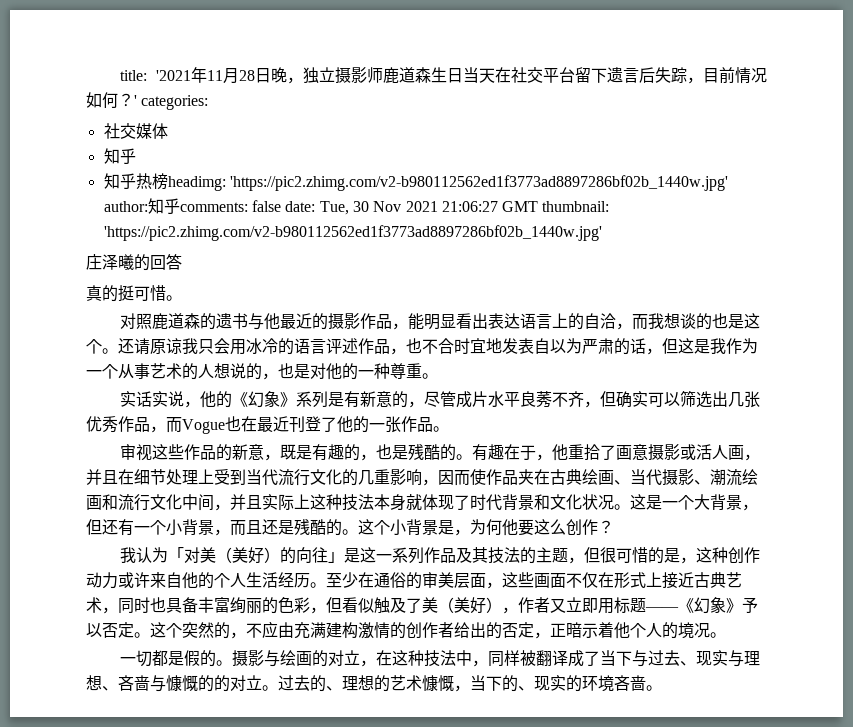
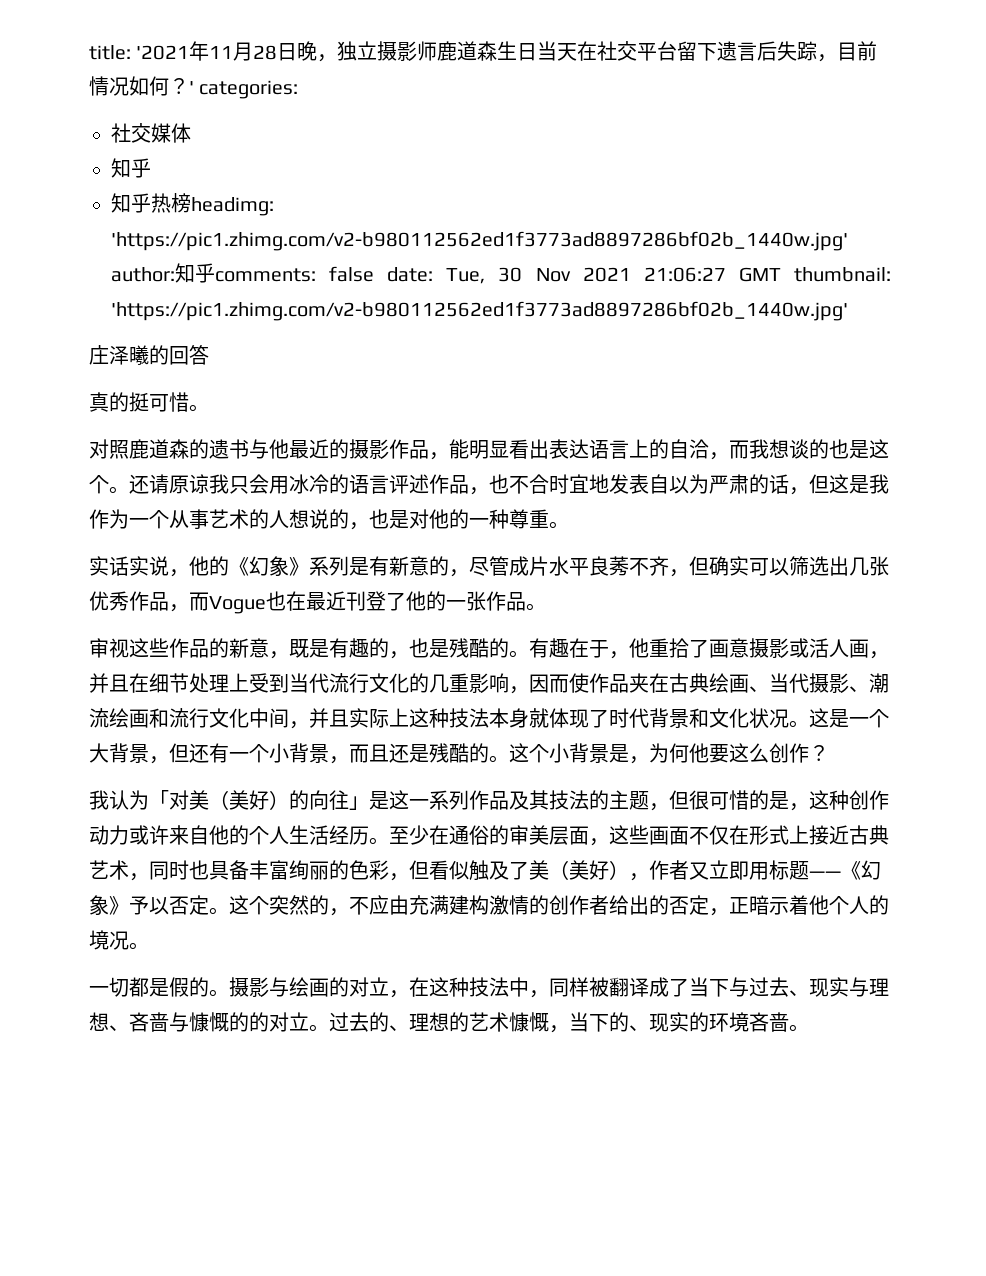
- 知乎热榜headimg: 'https://pic2.zhimg.com/v2-b980112562ed1f3773ad8897286bf02b_1440w.jpg' author:知乎comments: false date: Tue, 30 Nov 2021 21:06:27 GMT thumbnail: 'https://pic2.zhimg.com/v2-b980112562ed1f3773ad8897286bf02b_1440w.jpg'
+ 知乎热榜headimg: 'https://pic1.zhimg.com/v2-b980112562ed1f3773ad8897286bf02b_1440w.jpg' author:知乎comments: false date: Tue, 30 Nov 2021 21:06:27 GMT thumbnail: 'https://pic1.zhimg.com/v2-b980112562ed1f3773ad8897286bf02b_1440w.jpg'

